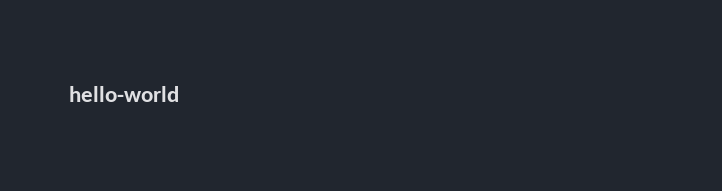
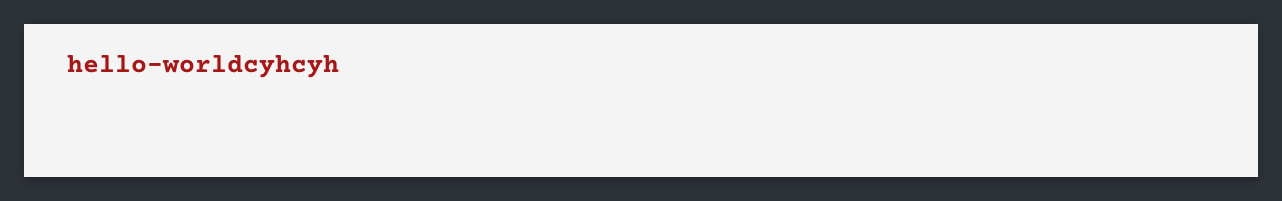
- hello-world
+ hello-worldcyhcyh

